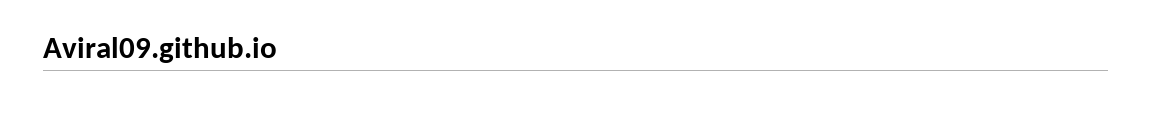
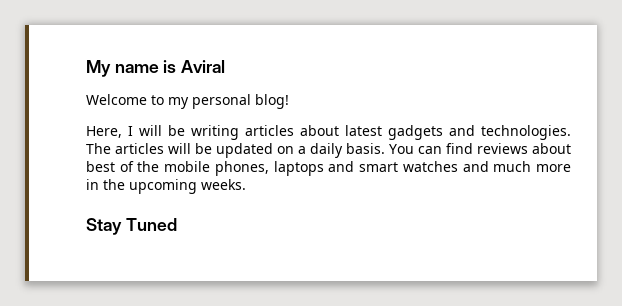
- Aviral09.github.io
+ My name is Aviral
+ Welcome to my personal blog!
+ Here, I will be writing articles about latest gadgets and technologies. The articles will be updated on a daily basis. You can find reviews about best of the mobile phones, laptops and smart watches and much more in the upcoming weeks.
+ Stay Tuned

